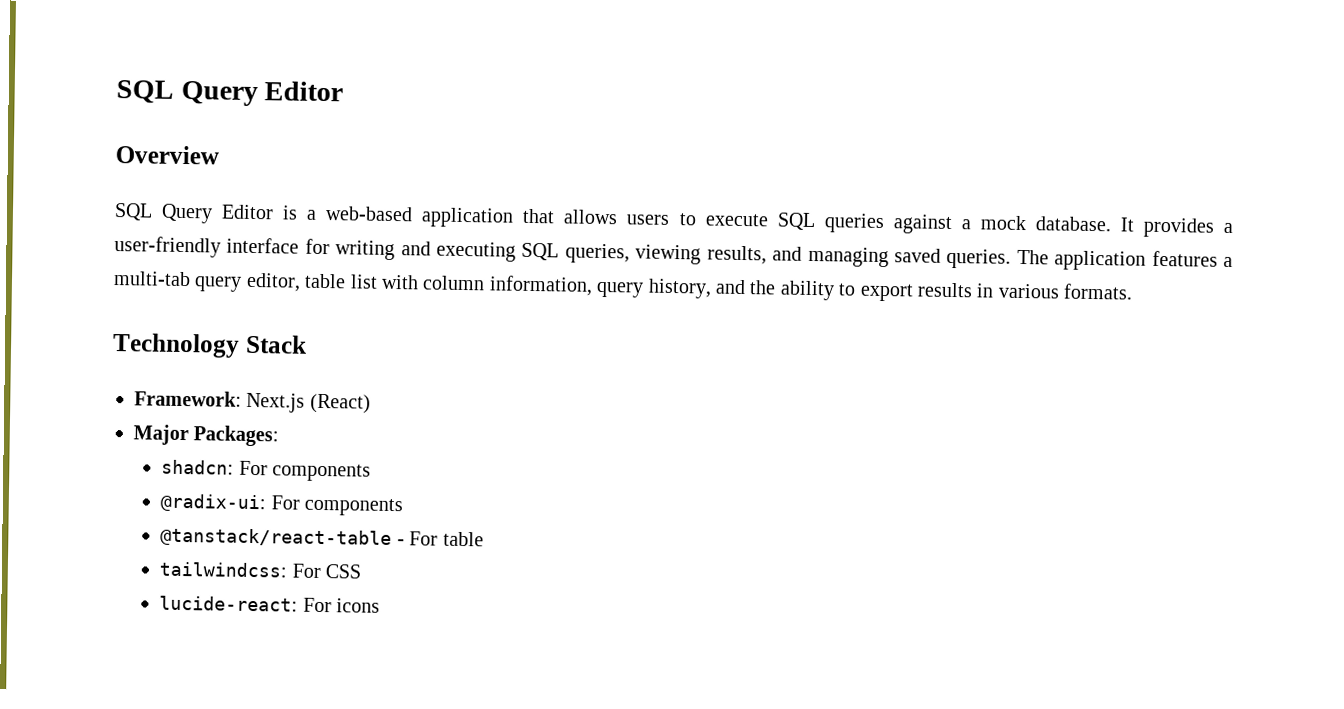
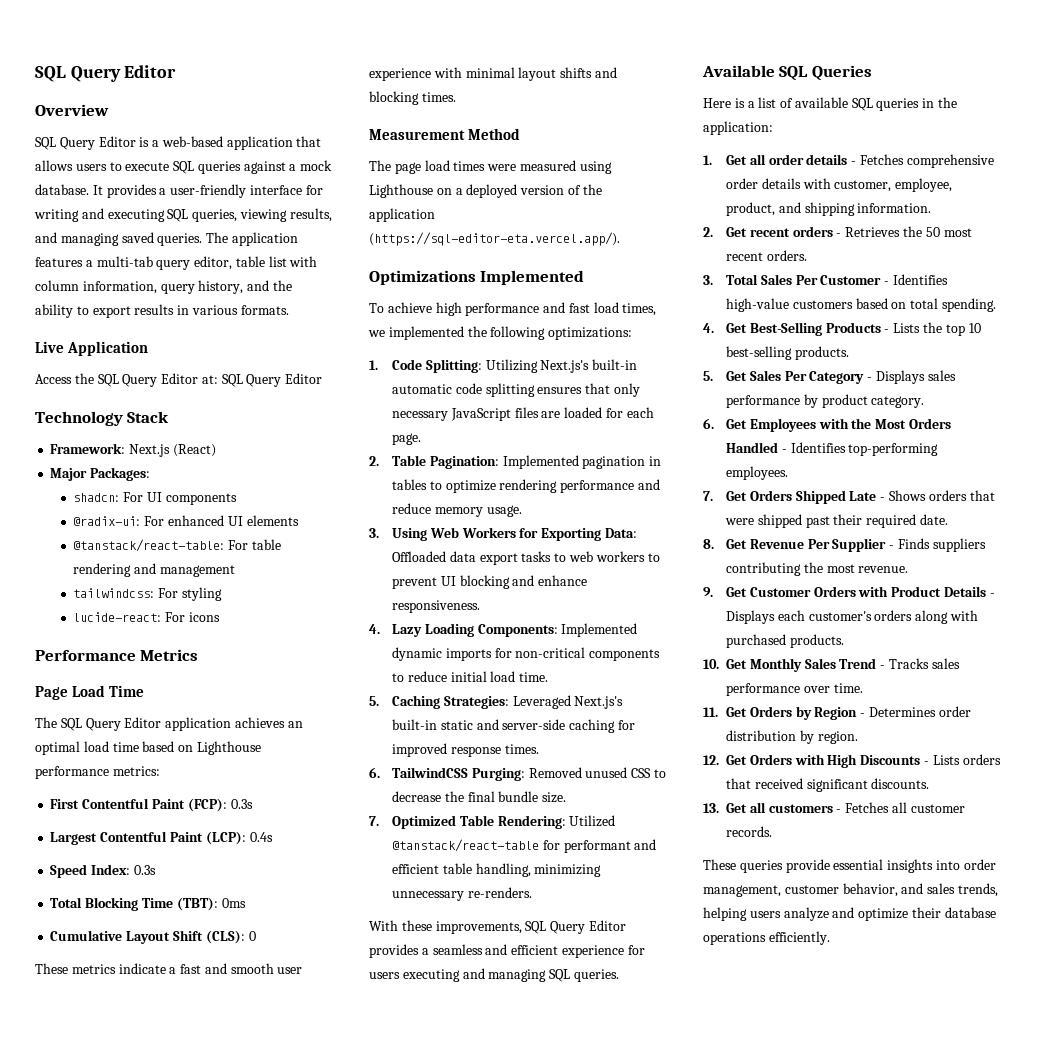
+ Live Application
+ Access the SQL Query Editor at: SQL Query Editor
- shadcn: For components
+ shadcn: For UI components
- @radix-ui: For components
- @tanstack/react-table - For table
+ @radix-ui: For enhanced UI elements
+ @tanstack/react-table: For table rendering and management
- tailwindcss: For CSS
+ tailwindcss: For styling
+ Performance Metrics
+ Page Load Time
+ The SQL Query Editor application achieves an optimal load time based on Lighthouse performance metrics:
+ First Contentful Paint (FCP): 0.3s
+ Largest Contentful Paint (LCP): 0.4s
+ Speed Index: 0.3s
+ Total Blocking Time (TBT): 0ms
+ Cumulative Layout Shift (CLS): 0
+ These metrics indicate a fast and smooth user experience with minimal layout shifts and blocking times.
+ Measurement Method
+ The page load times were measured using Lighthouse on a deployed version of the application (https://sql-editor-eta.vercel.app/).
+ Optimizations Implemented
+ To achieve high performance and fast load times, we implemented the following optimizations:
+ 1. Code Splitting: Utilizing Next.js's built-in automatic code splitting ensures that only necessary JavaScript files are loaded for each page.
+ 2. Table Pagination: Implemented pagination in tables to optimize rendering performance and reduce memory usage.
+ 3. Using Web Workers for Exporting Data: Offloaded data export tasks to web workers to prevent UI blocking and enhance responsiveness.
+ 4. Lazy Loading Components: Implemented dynamic imports for non-critical components to reduce initial load time.
+ 5. Caching Strategies: Leveraged Next.js's built-in static and server-side caching for improved response times.
+ 6. TailwindCSS Purging: Removed unused CSS to decrease the final bundle size.
+ 7. Optimized Table Rendering: Utilized @tanstack/react-table for performant and efficient table handling, minimizing unnecessary re-renders.
+ With these improvements, SQL Query Editor provides a seamless and efficient experience for users executing and managing SQL queries.
+ Available SQL Queries
+ Here is a list of available SQL queries in the application:
+ 1. Get all order details - Fetches comprehensive order details with customer, employee, product, and shipping information.
+ 2. Get recent orders - Retrieves the 50 most recent orders.
+ 3. Total Sales Per Customer - Identifies high-value customers based on total spending.
+ 4. Get Best-Selling Products - Lists the top 10 best-selling products.
+ 5. Get Sales Per Category - Displays sales performance by product category.
+ 6. Get Employees with the Most Orders Handled - Identifies top-performing employees.
+ 7. Get Orders Shipped Late - Shows orders that were shipped past their required date.
+ 8. Get Revenue Per Supplier - Finds suppliers contributing the most revenue.
+ 9. Get Customer Orders with Product Details - Displays each customer's orders along with purchased products.
+ 10. Get Monthly Sales Trend - Tracks sales performance over time.
+ 11. Get Orders by Region - Determines order distribution by region.
+ 12. Get Orders with High Discounts - Lists orders that received significant discounts.
+ 13. Get all customers - Fetches all customer records.
+ These queries provide essential insights into order management, customer behavior, and sales trends, helping users analyze and optimize their database operations efficiently.

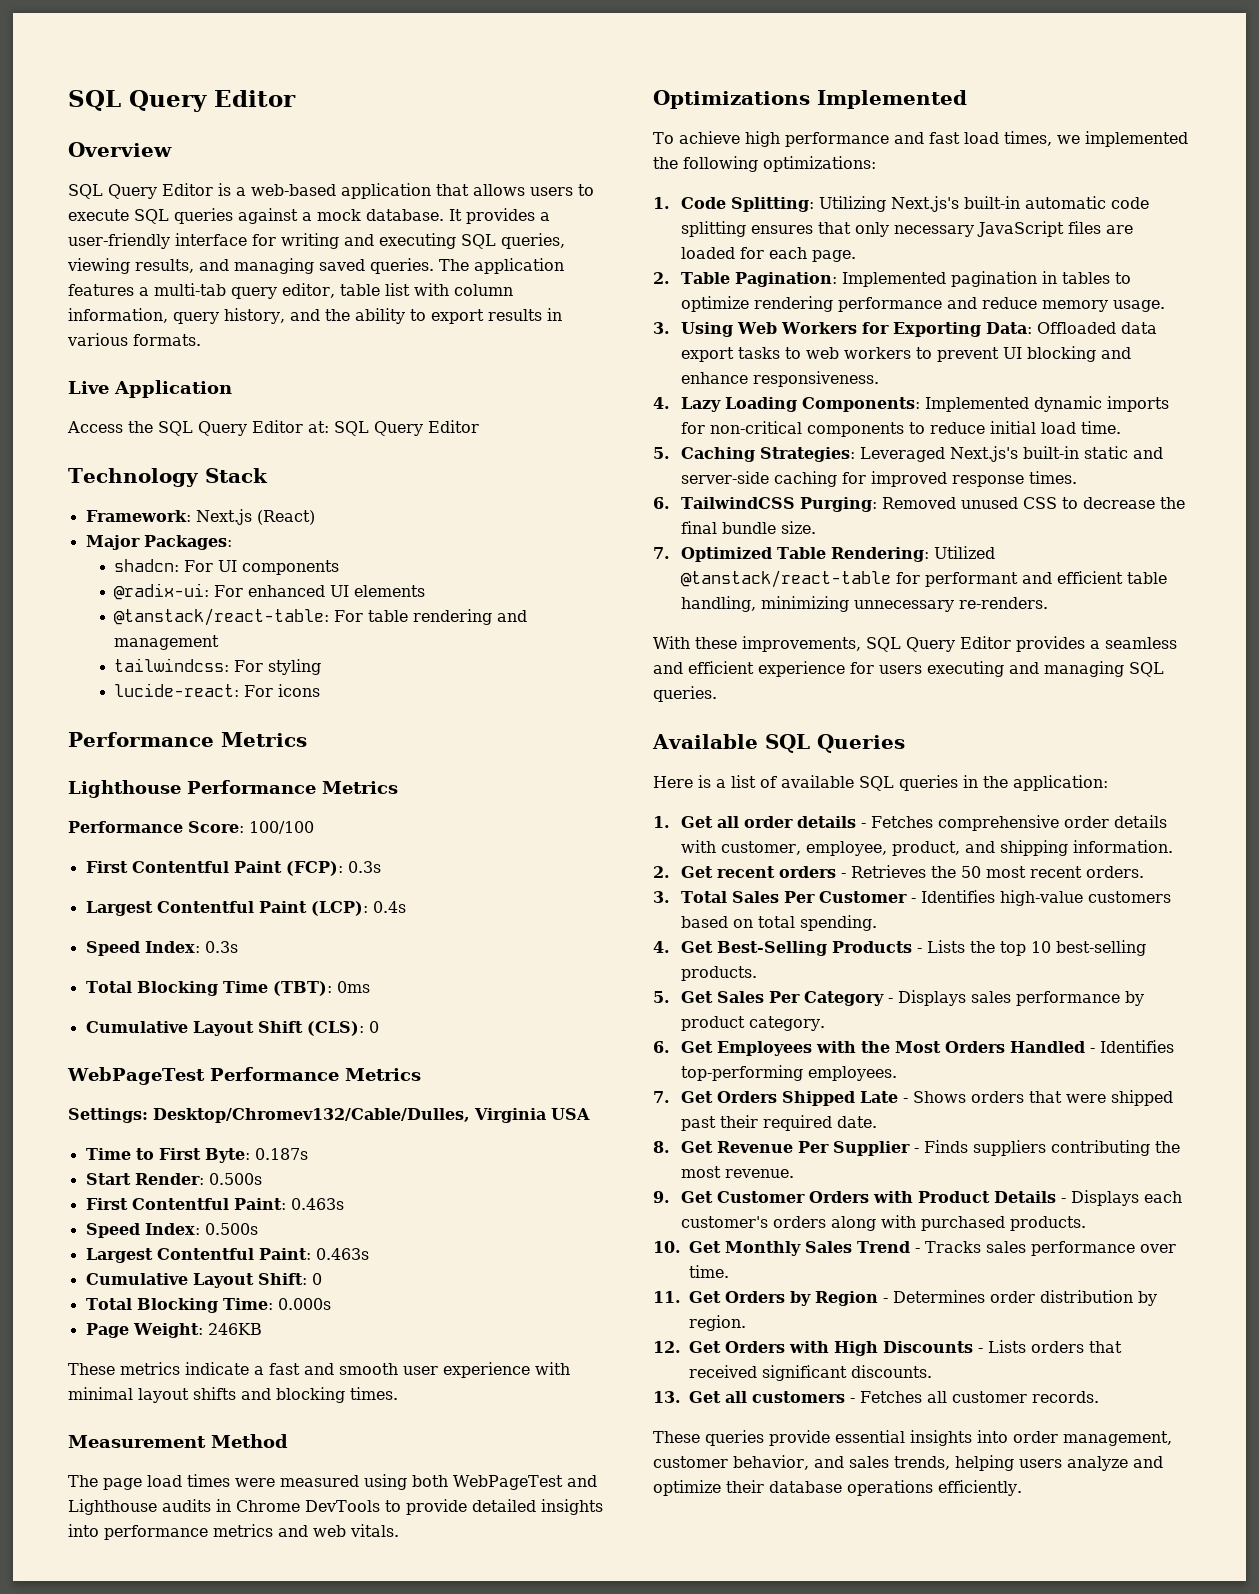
- Page Load Time
- The SQL Query Editor application achieves an optimal load time based on Lighthouse performance metrics:
+ Lighthouse Performance Metrics
+ Performance Score: 100/100
+ WebPageTest Performance Metrics
+ Settings: Desktop/Chromev132/Cable/Dulles, Virginia USA
+ Time to First Byte: 0.187s
+ Start Render: 0.500s
+ First Contentful Paint: 0.463s
+ Speed Index: 0.500s
+ Largest Contentful Paint: 0.463s
+ Cumulative Layout Shift: 0
+ Total Blocking Time: 0.000s
+ Page Weight: 246KB
- The page load times were measured using Lighthouse on a deployed version of the application (https://sql-editor-eta.vercel.app/).
+ The page load times were measured using both WebPageTest and Lighthouse audits in Chrome DevTools to provide detailed insights into performance metrics and web vitals.

